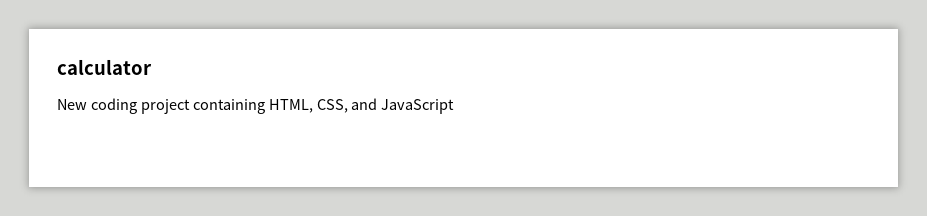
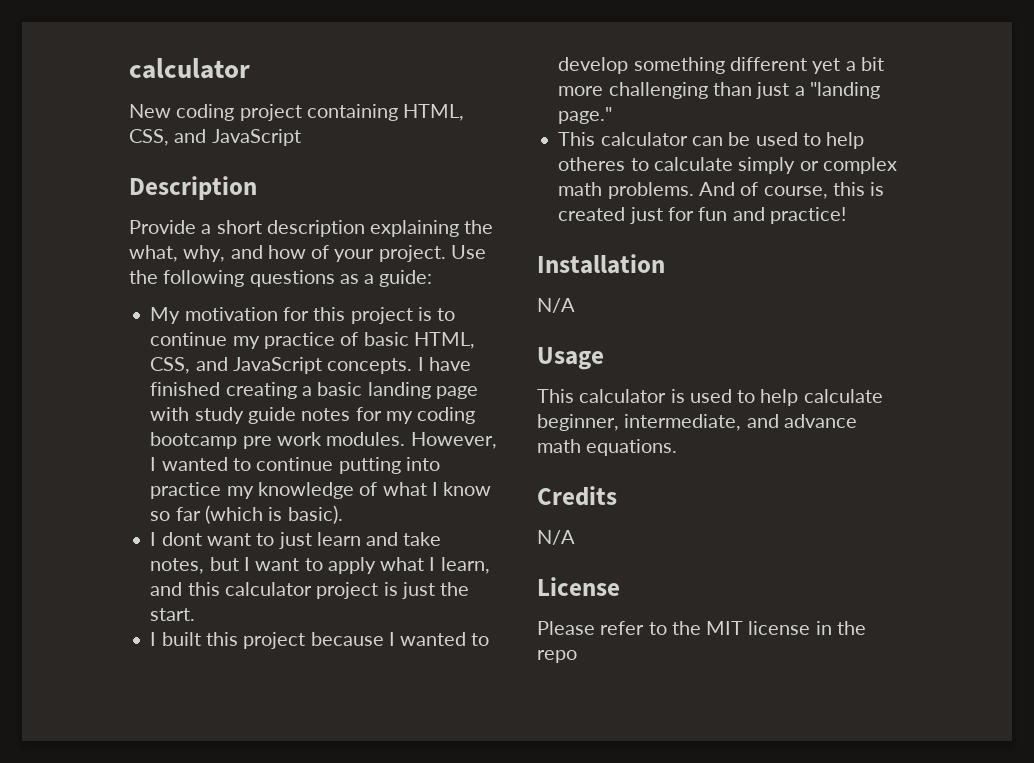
+ Description
+ Provide a short description explaining the what, why, and how of your project. Use the following questions as a guide:
+ My motivation for this project is to continue my practice of basic HTML, CSS, and JavaScript concepts. I have finished creating a basic landing page with study guide notes for my coding bootcamp pre work modules. However, I wanted to continue putting into practice my knowledge of what I know so far (which is basic).
+ I dont want to just learn and take notes, but I want to apply what I learn, and this calculator project is just the start.
+ I built this project because I wanted to develop something different yet a bit more challenging than just a "landing page."
+ This calculator can be used to help otheres to calculate simply or complex math problems. And of course, this is created just for fun and practice!
+ Installation
+ N/A
+ Usage
+ This calculator is used to help calculate beginner, intermediate, and advance math equations.
+ Credits
+ N/A
+ License
+ Please refer to the MIT license in the repo

